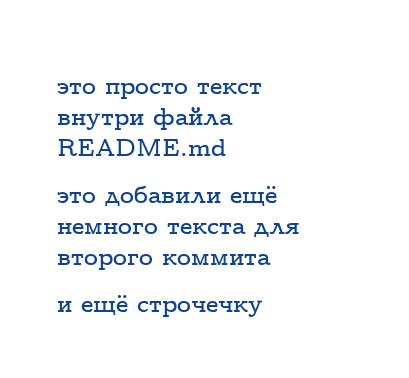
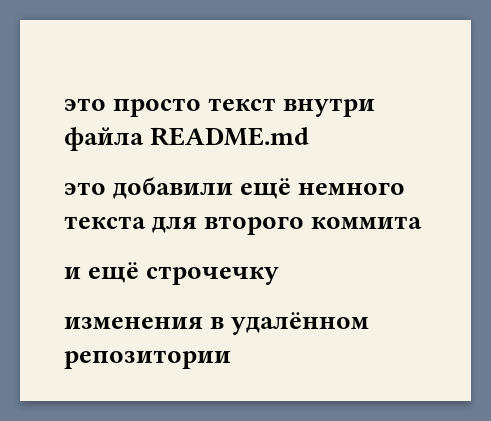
+ изменения в удалённом репозитории

